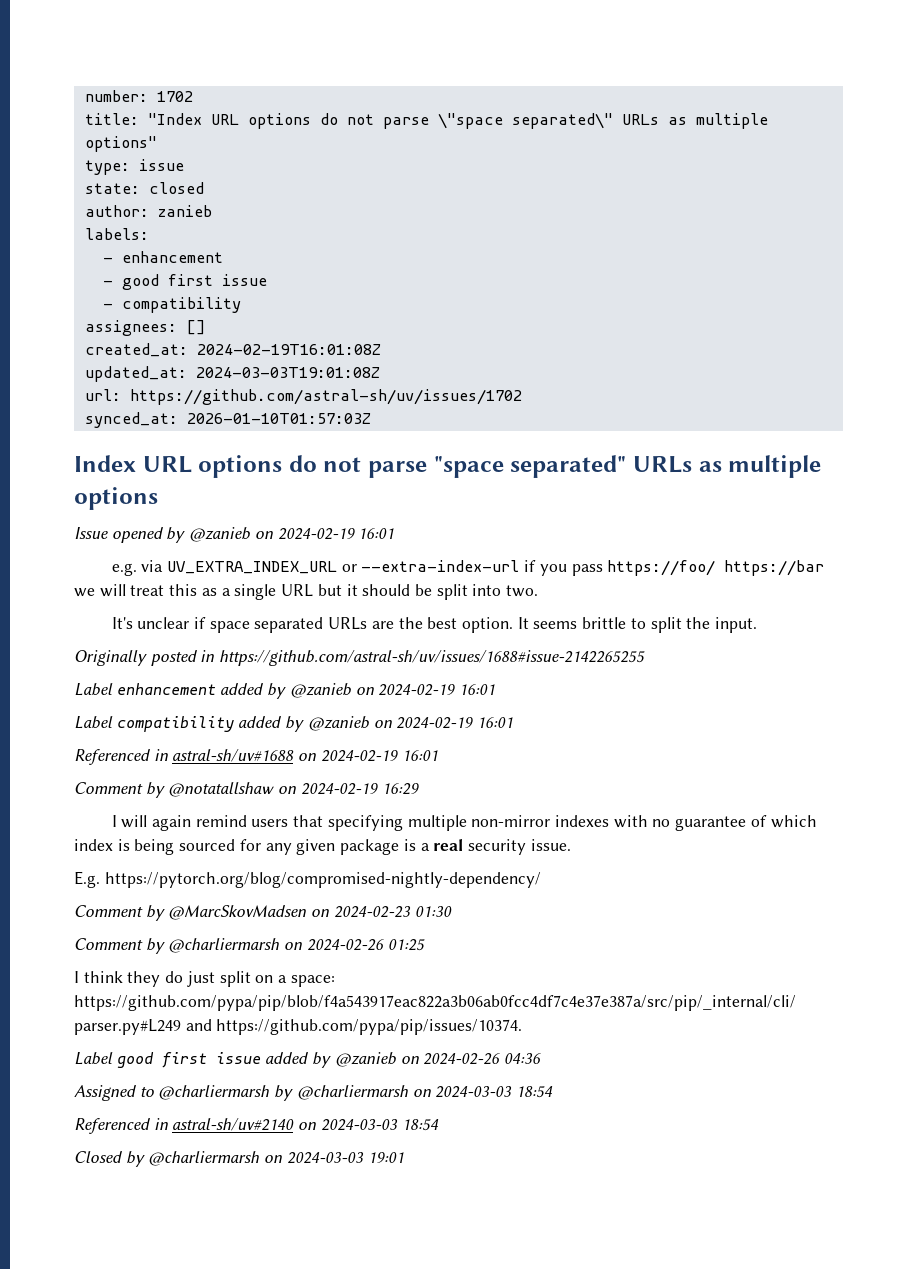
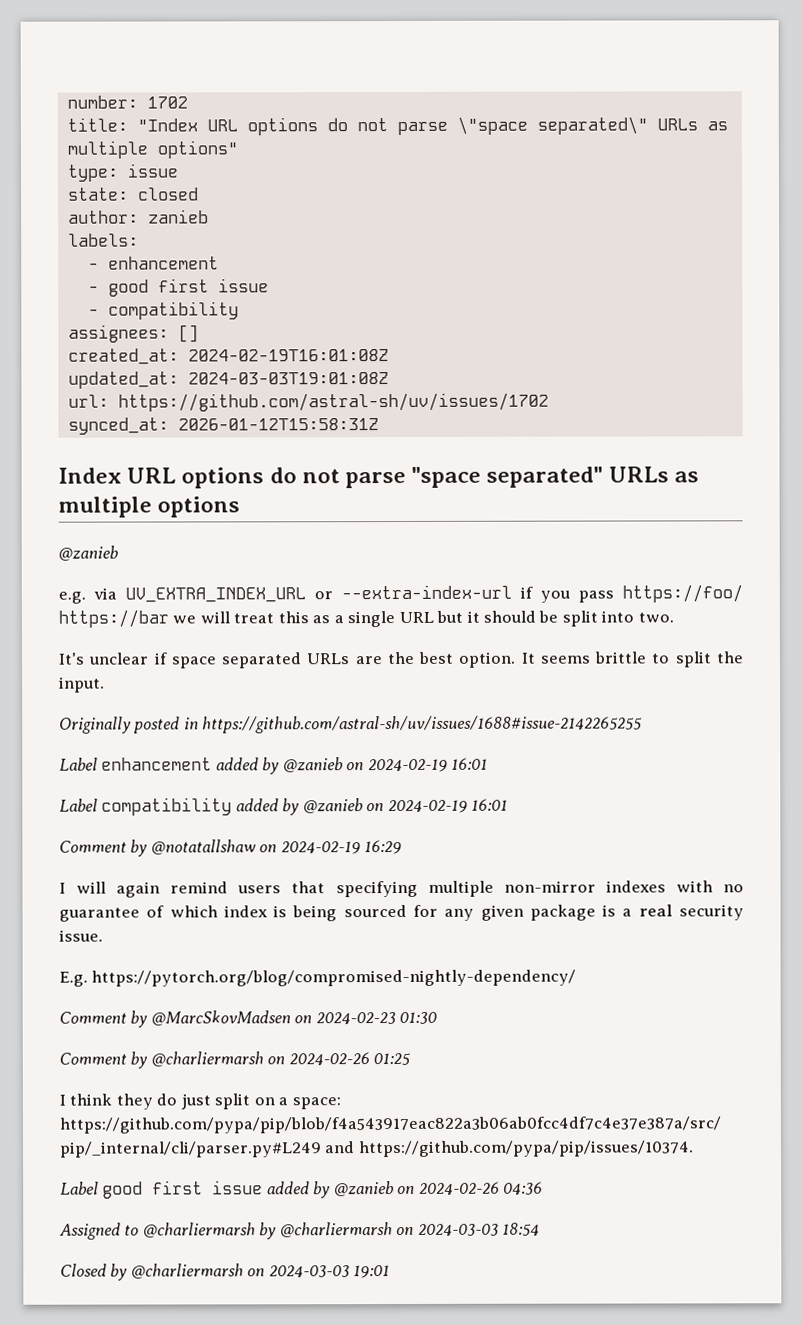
- synced_at: 2026-01-10T01:57:03Z
+ synced_at: 2026-01-12T15:58:31Z
  Index URL options do not parse "space separated" URLs as multiple options
- Issue opened by @zanieb on 2024-02-19 16:01
+ @zanieb
- Referenced in astral-sh/uv#1688 on 2024-02-19 16:01
- Referenced in astral-sh/uv#2140 on 2024-03-03 18:54

